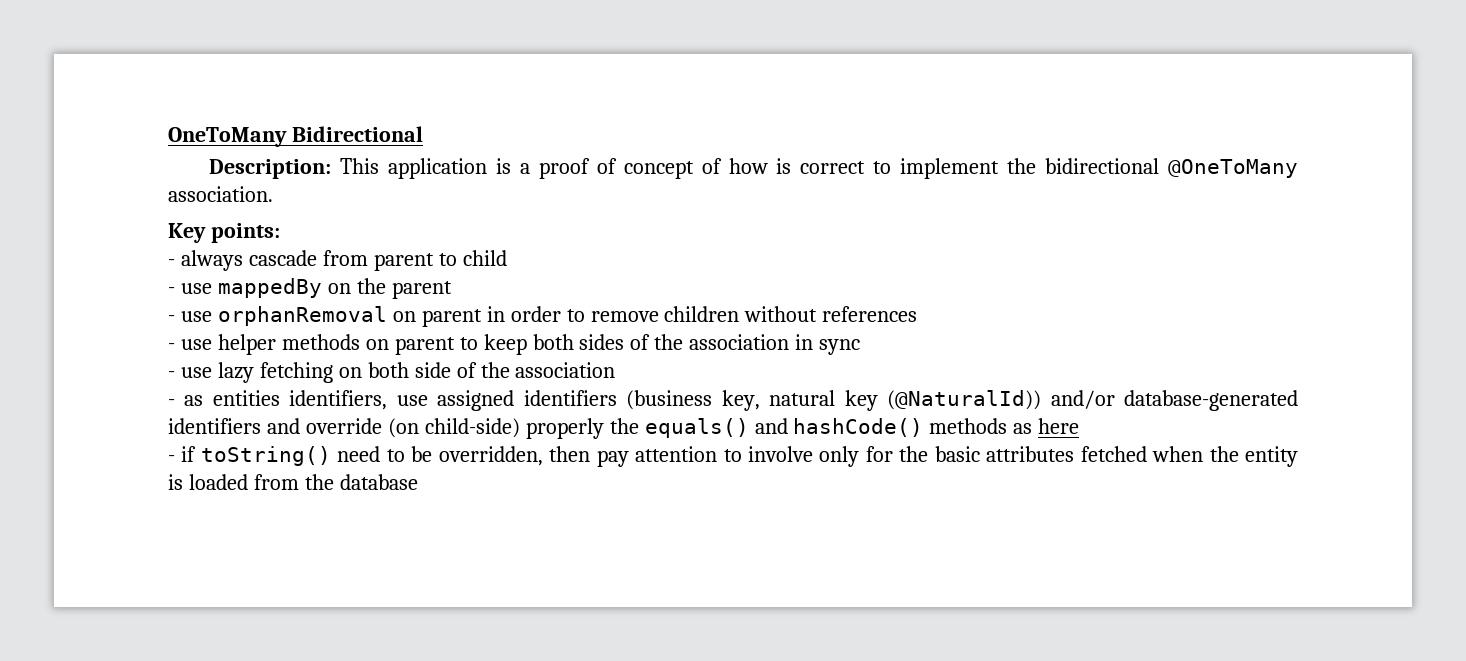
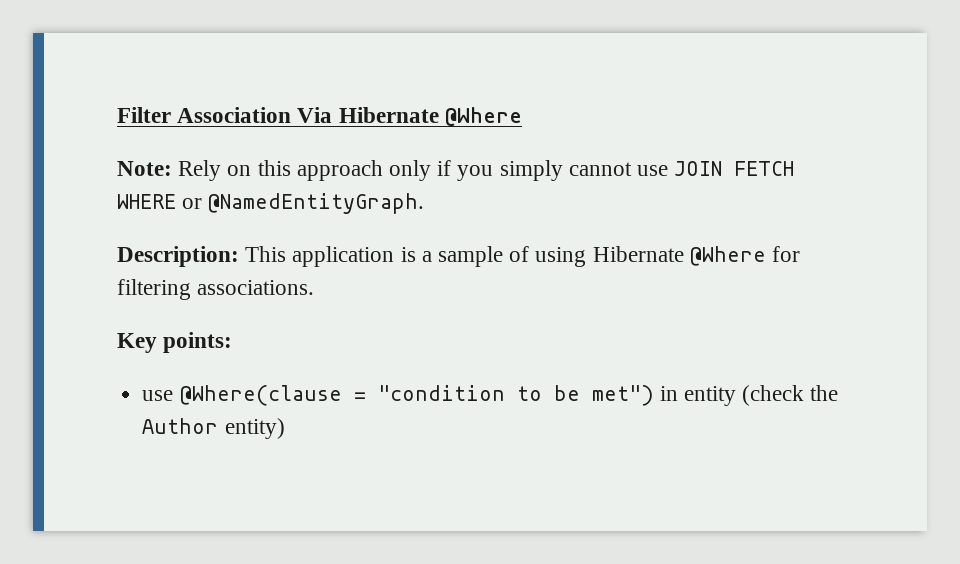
- OneToMany Bidirectional
+ Filter Association Via Hibernate @Where
+ Note: Rely on this approach only if you simply cannot use JOIN FETCH WHERE or @NamedEntityGraph.
- Description: This application is a proof of concept of how is correct to implement the bidirectional @OneToMany association.
+ Description: This application is a sample of using Hibernate @Where for filtering associations.
  Key points:
- - always cascade from parent to child
- - use mappedBy on the parent
- - use orphanRemoval on parent in order to remove children without references
- - use helper methods on parent to keep both sides of the association in sync
- - use lazy fetching on both side of the association
- - as entities identifiers, use assigned identifiers (business key, natural key (@NaturalId)) and/or database-generated identifiers and override (on child-side) properly the equals() and hashCode() methods as here
- - if toString() need to be overridden, then pay attention to involve only for the basic attributes fetched when the entity is loaded from the database
+ use @Where(clause = "condition to be met") in entity (check the Author entity)

